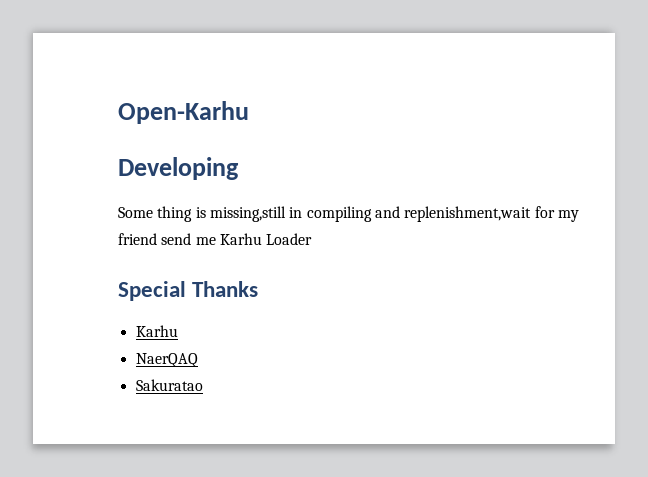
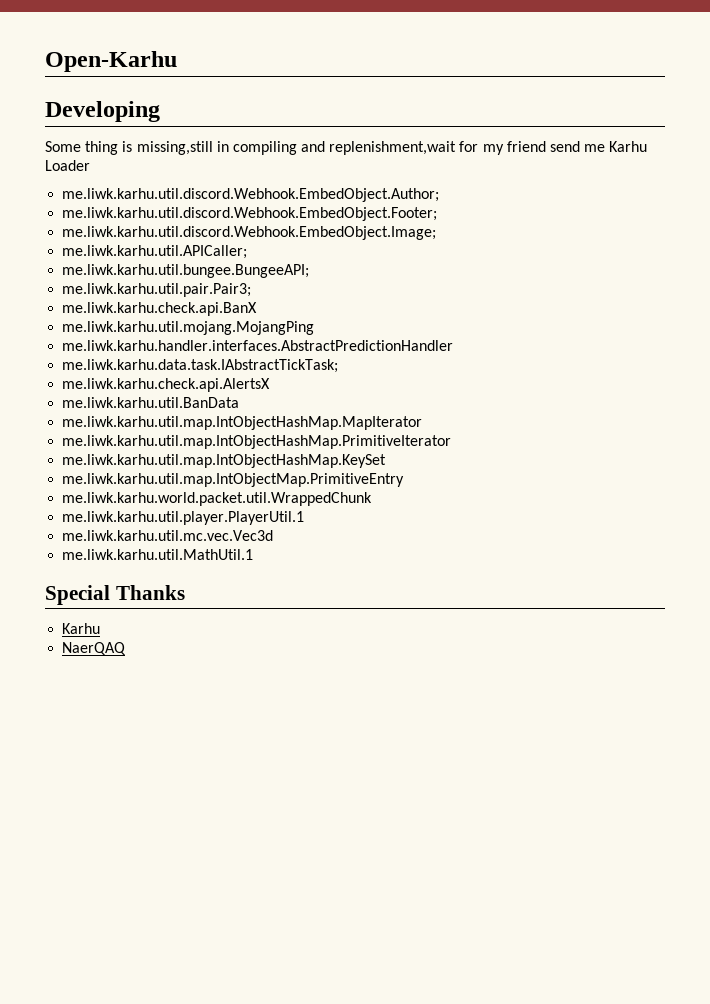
+ me.liwk.karhu.util.discord.Webhook.EmbedObject.Author;
+ me.liwk.karhu.util.discord.Webhook.EmbedObject.Footer;
+ me.liwk.karhu.util.discord.Webhook.EmbedObject.Image;
+ me.liwk.karhu.util.APICaller;
+ me.liwk.karhu.util.bungee.BungeeAPI;
+ me.liwk.karhu.util.pair.Pair3;
+ me.liwk.karhu.check.api.BanX
+ me.liwk.karhu.util.mojang.MojangPing
+ me.liwk.karhu.handler.interfaces.AbstractPredictionHandler
+ me.liwk.karhu.data.task.IAbstractTickTask;
+ me.liwk.karhu.check.api.AlertsX
+ me.liwk.karhu.util.BanData
+ me.liwk.karhu.util.map.IntObjectHashMap.MapIterator
+ me.liwk.karhu.util.map.IntObjectHashMap.PrimitiveIterator
+ me.liwk.karhu.util.map.IntObjectHashMap.KeySet
+ me.liwk.karhu.util.map.IntObjectMap.PrimitiveEntry
+ me.liwk.karhu.world.packet.util.WrappedChunk
+ me.liwk.karhu.util.player.PlayerUtil.1
+ me.liwk.karhu.util.mc.vec.Vec3d
+ me.liwk.karhu.util.MathUtil.1
- Sakuratao

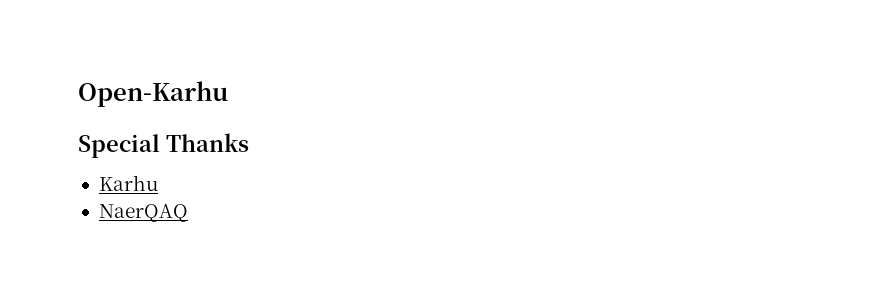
- Developing
- Some thing is missing,still in compiling and replenishment,wait for my friend send me Karhu Loader
- me.liwk.karhu.util.discord.Webhook.EmbedObject.Author;
- me.liwk.karhu.util.discord.Webhook.EmbedObject.Footer;
- me.liwk.karhu.util.discord.Webhook.EmbedObject.Image;
- me.liwk.karhu.util.APICaller;
- me.liwk.karhu.util.bungee.BungeeAPI;
- me.liwk.karhu.util.pair.Pair3;
- me.liwk.karhu.check.api.BanX
- me.liwk.karhu.util.mojang.MojangPing
- me.liwk.karhu.handler.interfaces.AbstractPredictionHandler
- me.liwk.karhu.data.task.IAbstractTickTask;
- me.liwk.karhu.check.api.AlertsX
- me.liwk.karhu.util.BanData
- me.liwk.karhu.util.map.IntObjectHashMap.MapIterator
- me.liwk.karhu.util.map.IntObjectHashMap.PrimitiveIterator
- me.liwk.karhu.util.map.IntObjectHashMap.KeySet
- me.liwk.karhu.util.map.IntObjectMap.PrimitiveEntry
- me.liwk.karhu.world.packet.util.WrappedChunk
- me.liwk.karhu.util.player.PlayerUtil.1
- me.liwk.karhu.util.mc.vec.Vec3d
- me.liwk.karhu.util.MathUtil.1

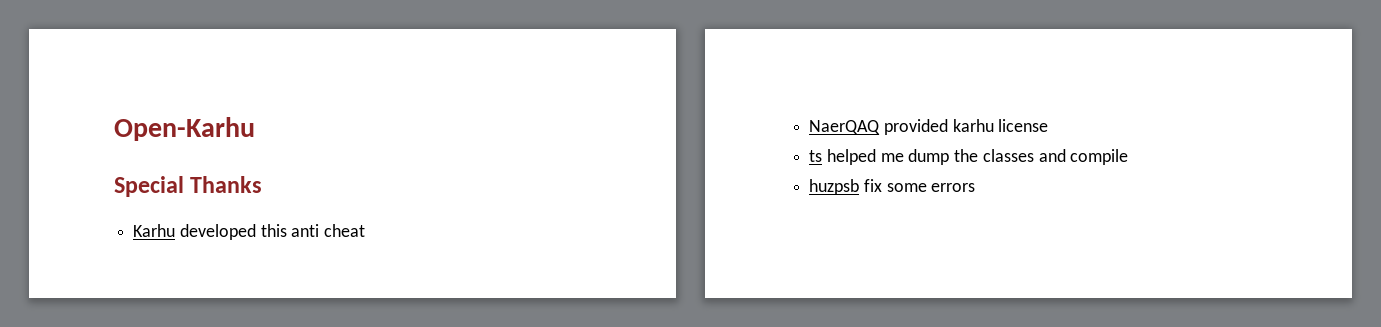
- Karhu
- NaerQAQ
+ Karhu developed this anti cheat
+ NaerQAQ provided karhu license
+ ts helped me dump the classes and compile
+ huzpsb fix some errors

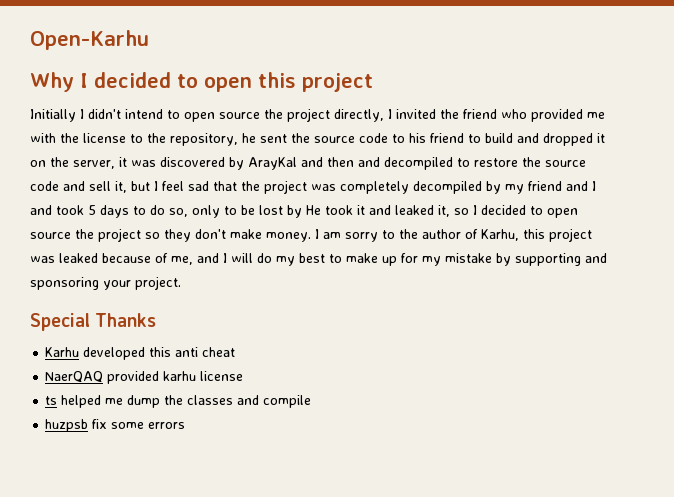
+ Why I decided to open this project
+ Initially I didn't intend to open source the project directly, I invited the friend who provided me with the license to the repository, he sent the source code to his friend to build and dropped it on the server, it was discovered by ArayKal and then and decompiled to restore the source code and sell it, but I feel sad that the project was completely decompiled by my friend and I and took 5 days to do so, only to be lost by He took it and leaked it, so I decided to open source the project so they don't make money. I am sorry to the author of Karhu, this project was leaked because of me, and I will do my best to make up for my mistake by supporting and sponsoring your project.

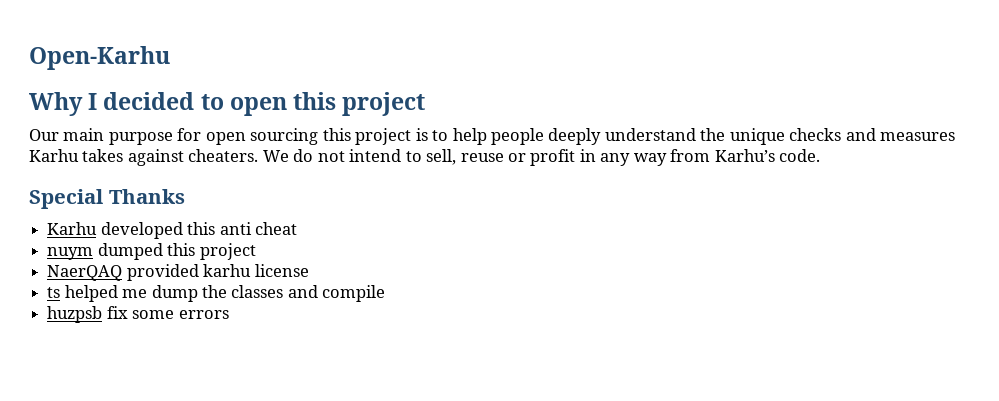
- Initially I didn't intend to open source the project directly, I invited the friend who provided me with the license to the repository, he sent the source code to his friend to build and dropped it on the server, it was discovered by ArayKal and then and decompiled to restore the source code and sell it, but I feel sad that the project was completely decompiled by my friend and I and took 5 days to do so, only to be lost by He took it and leaked it, so I decided to open source the project so they don't make money. I am sorry to the author of Karhu, this project was leaked because of me, and I will do my best to make up for my mistake by supporting and sponsoring your project.
+ Our main purpose for open sourcing this project is to help people deeply understand the unique checks and measures Karhu takes against cheaters. We do not intend to sell, reuse or profit in any way from Karhu’s code.
+ nuym dumped this project

